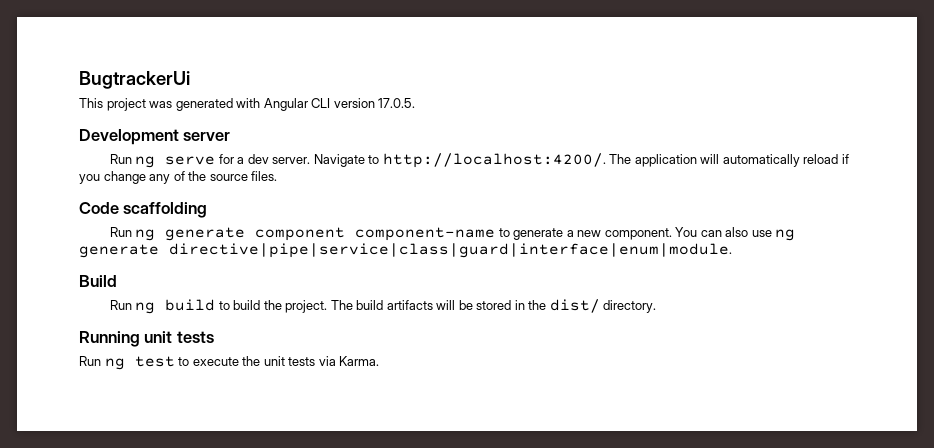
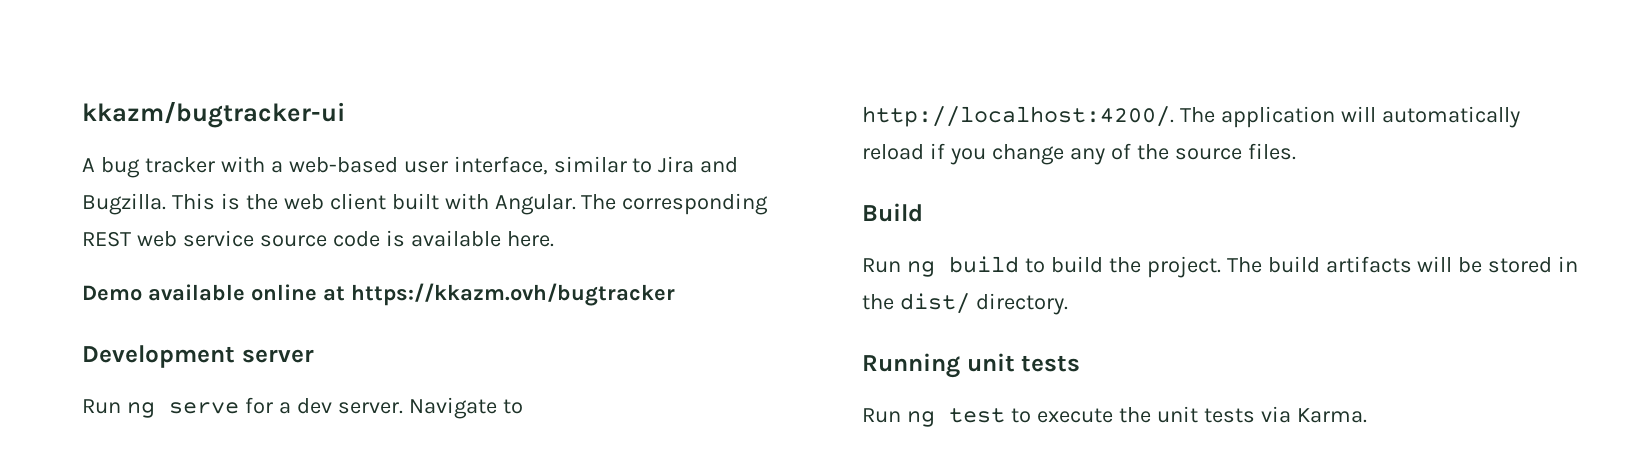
- BugtrackerUi
- This project was generated with Angular CLI version 17.0.5.
+ kkazm/bugtracker-ui
+ A bug tracker with a web-based user interface, similar to Jira and Bugzilla. This is the web client built with Angular. The corresponding REST web service source code is available here.
+ Demo available online at https://kkazm.ovh/bugtracker
- Code scaffolding
- Run ng generate component component-name to generate a new component. You can also use ng generate directive|pipe|service|class|guard|interface|enum|module.

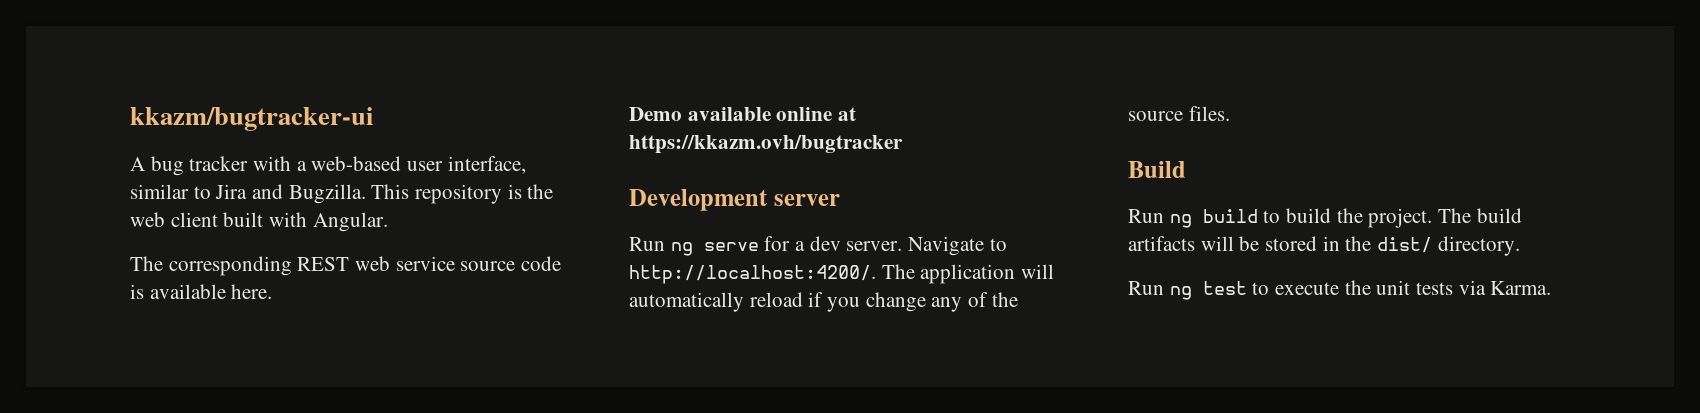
- This is the web client built with Angular. The corresponding REST web service source code is available here.
+ This repository is the web client built with Angular.
+ The corresponding REST web service source code is available here.
- Running unit tests

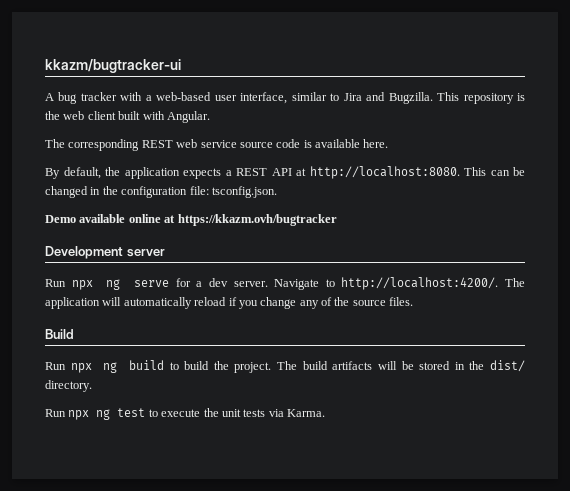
+ By default, the application expects a REST API at http://localhost:8080. This can be changed in the configuration file: tsconfig.json.
- Run ng serve for a dev server.
+ Run npx ng serve for a dev server.
- Run ng build to build the project.
+ Run npx ng build to build the project.
- Run ng test to execute the unit tests via Karma.
+ Run npx ng test to execute the unit tests via Karma.

